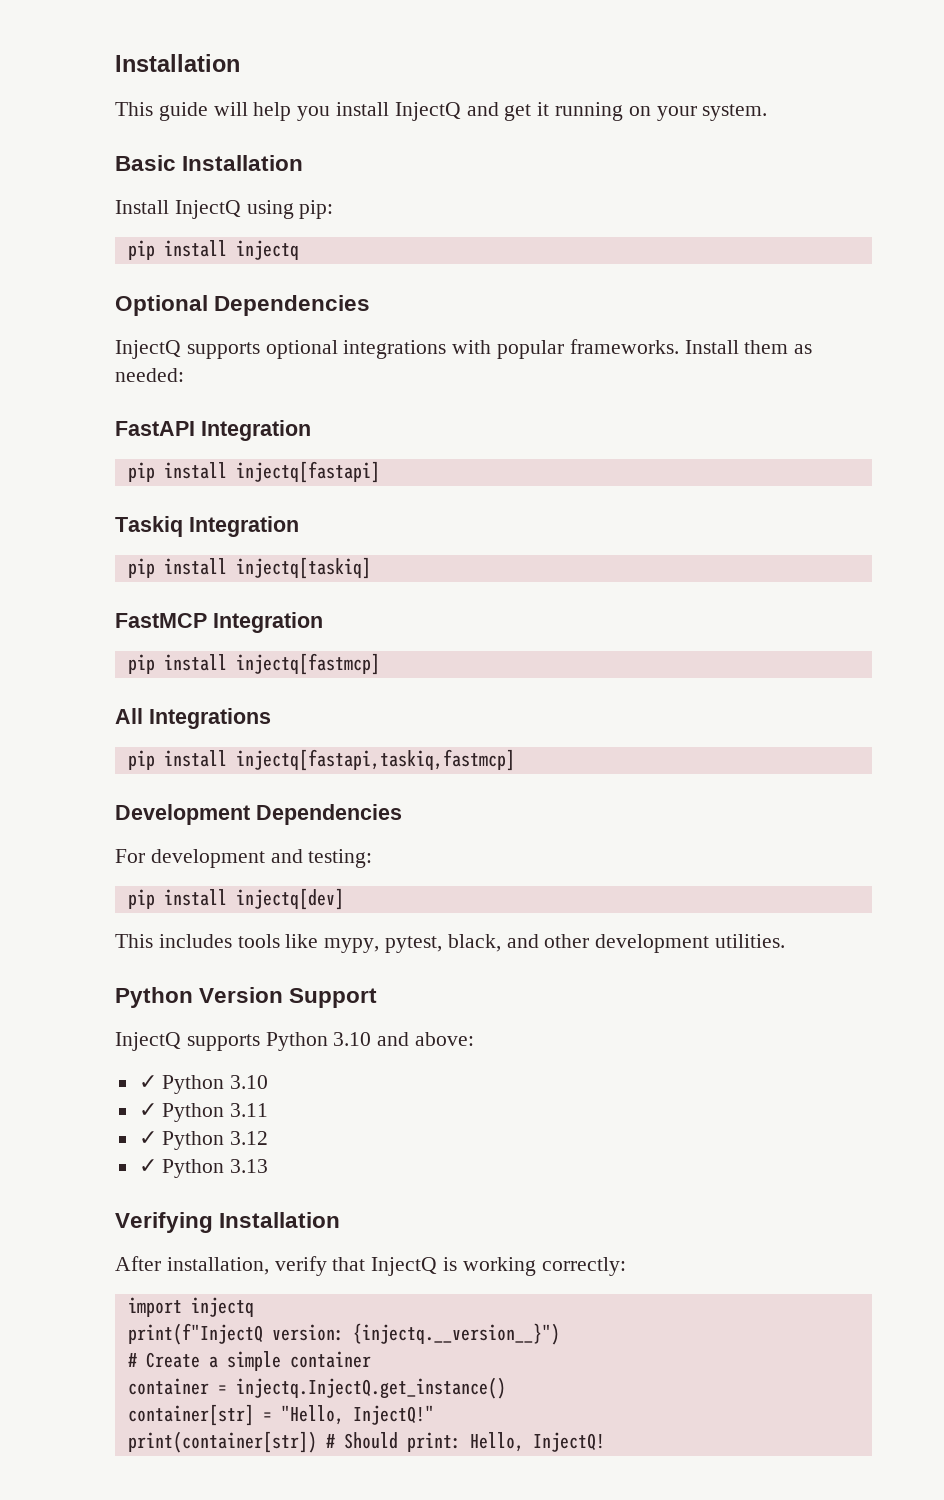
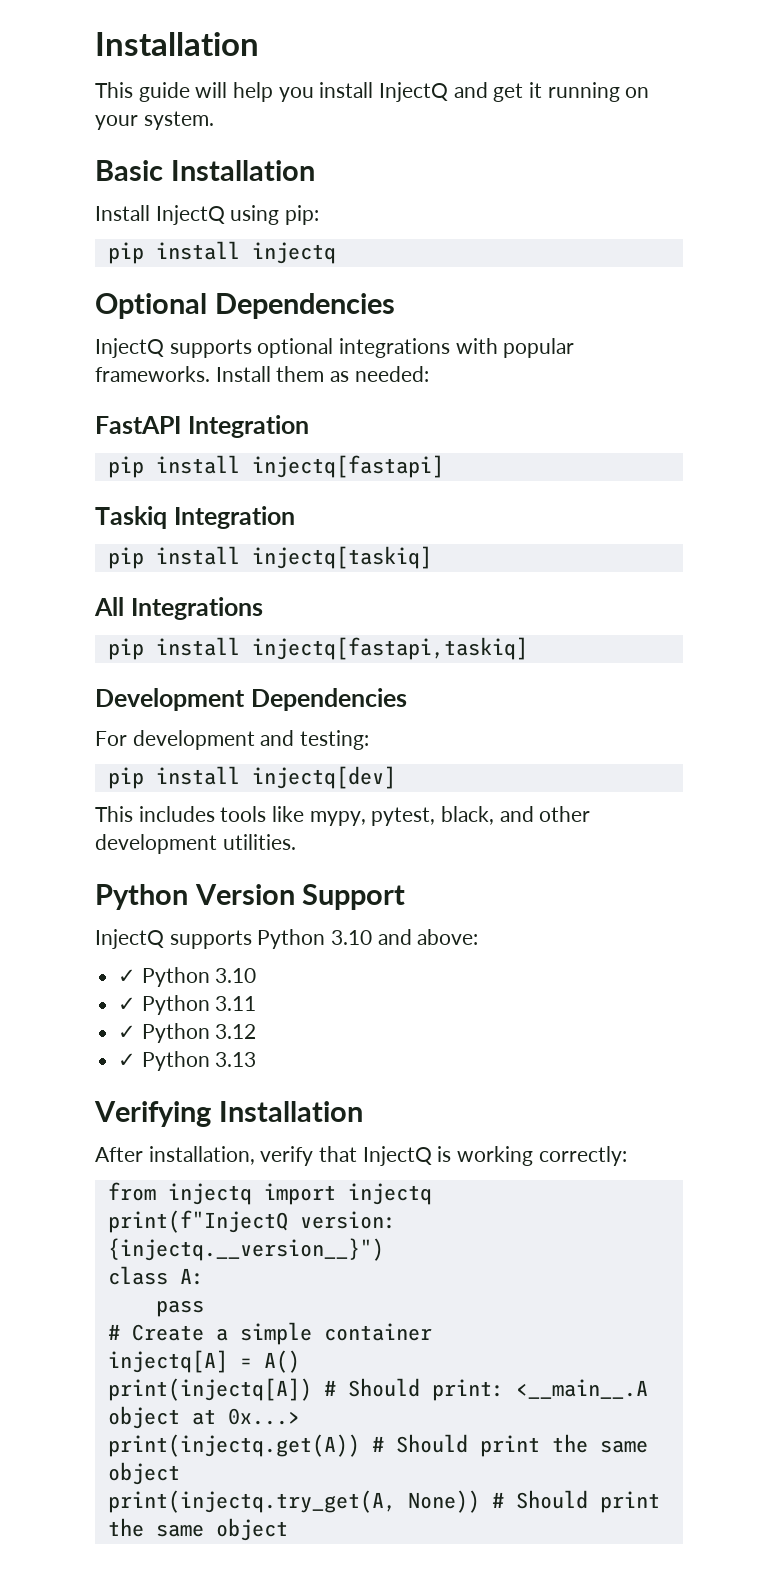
- FastMCP Integration
- pip install injectq[fastmcp]
- pip install injectq[fastapi,taskiq,fastmcp]
+ pip install injectq[fastapi,taskiq]
- import injectq
+ from injectq import injectq
+ class A:
+ pass
- container = injectq.InjectQ.get_instance()
- container[str] = "Hello, InjectQ!"
- print(container[str]) # Should print: Hello, InjectQ!
+ injectq[A] = A()
+ print(injectq[A]) # Should print: <__main__.A object at 0x...>
+ print(injectq.get(A)) # Should print the same object
+ print(injectq.try_get(A, None)) # Should print the same object

